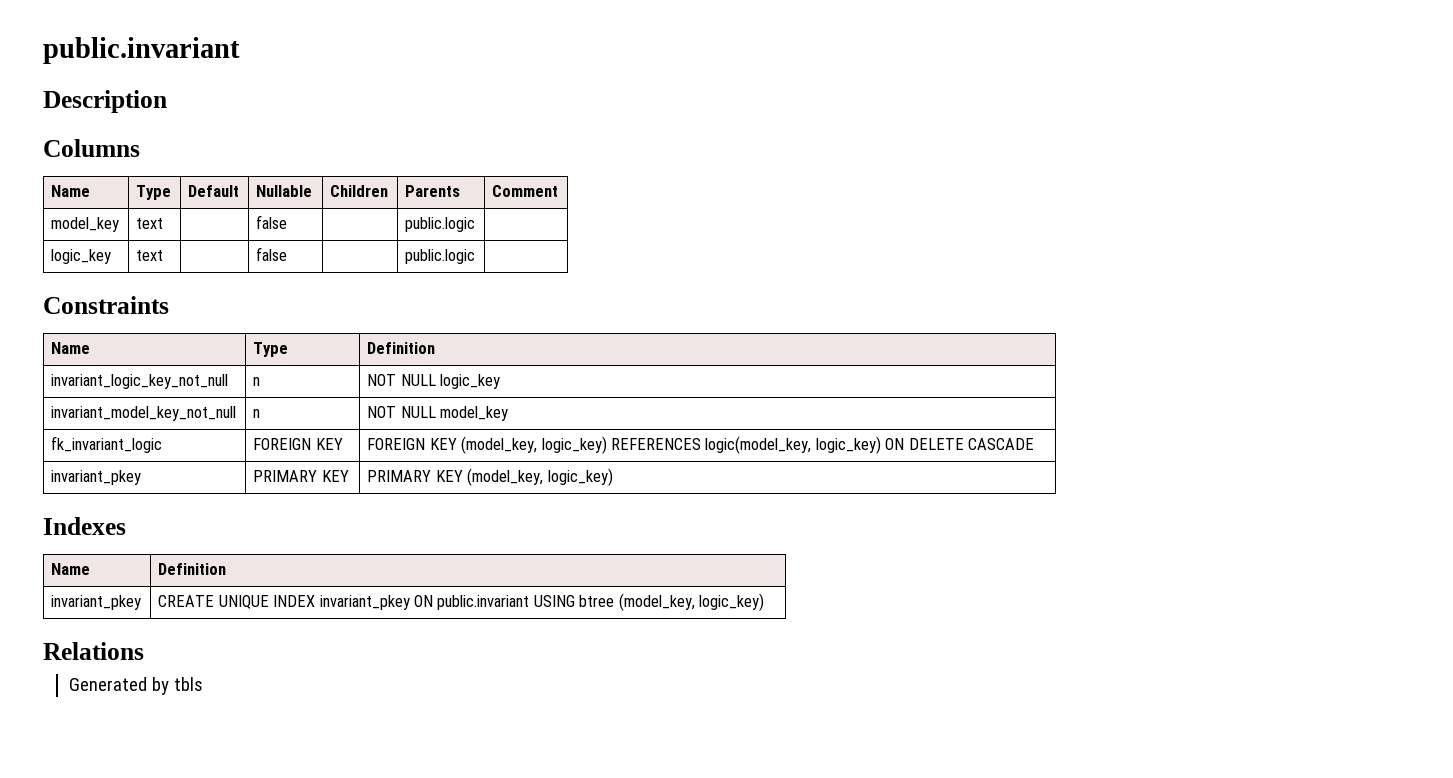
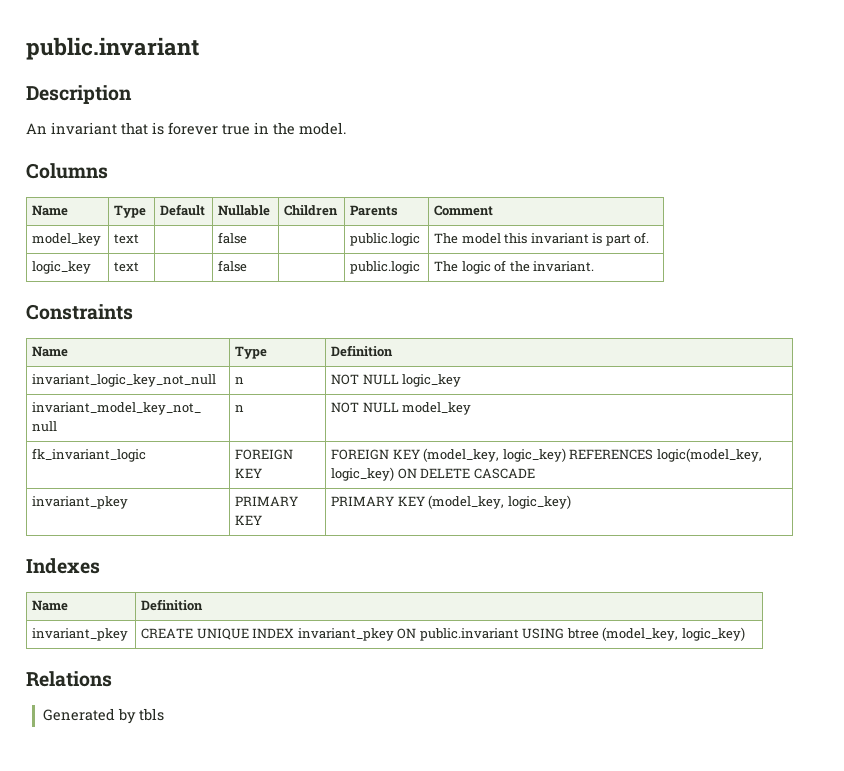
+ An invariant that is forever true in the model.
- model_key | text | | false | | public.logic |
+ model_key | text | | false | | public.logic | The model this invariant is part of.
- logic_key | text | | false | | public.logic |
+ logic_key | text | | false | | public.logic | The logic of the invariant.

